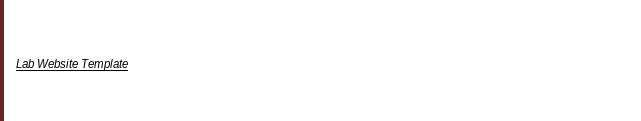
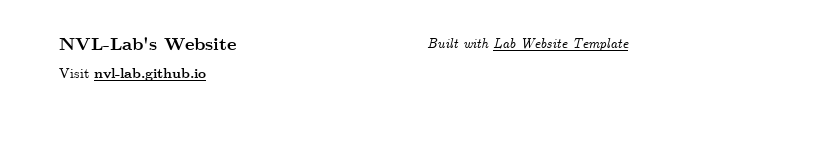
- Lab Website Template
+ NVL-Lab's Website
+ Visit nvl-lab.github.io
+ Built with Lab Website Template

